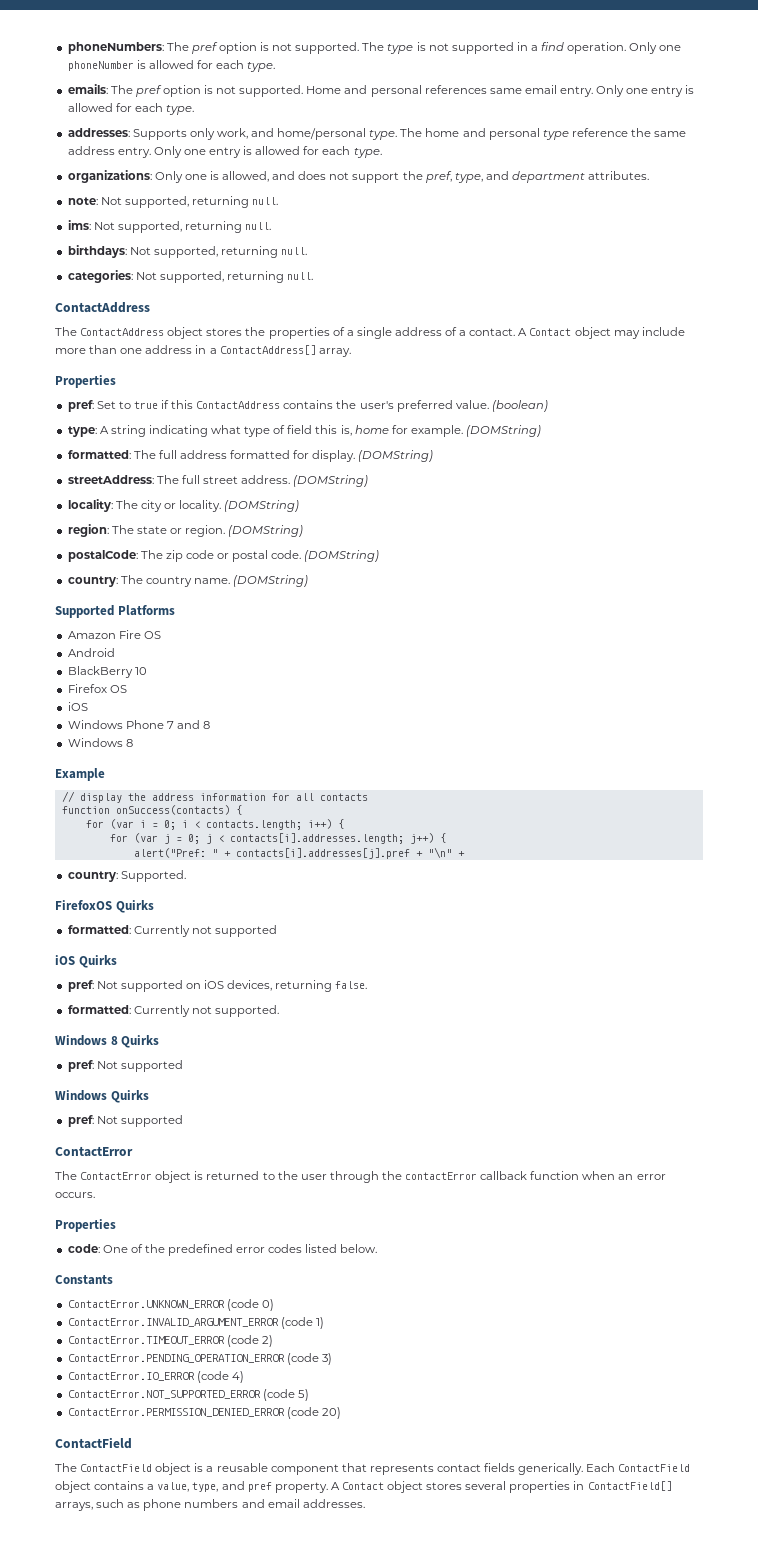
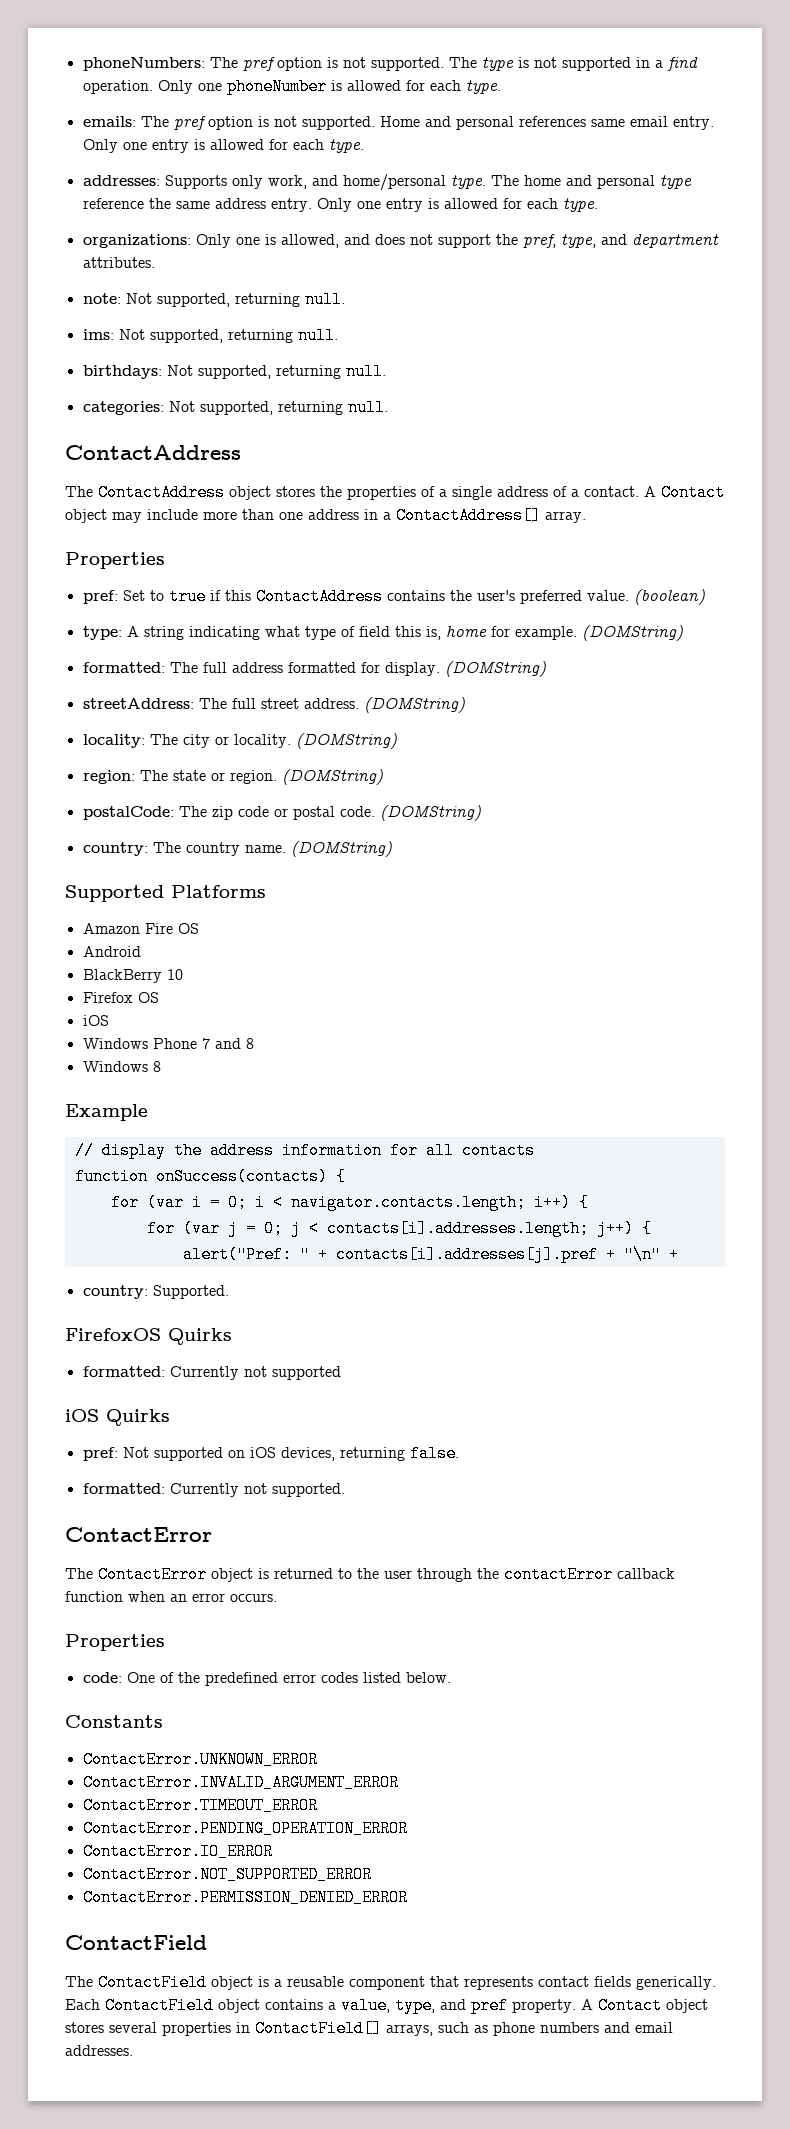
- for (var i = 0; i < contacts.length; i++) {
+ for (var i = 0; i < navigator.contacts.length; i++) {
- Windows 8 Quirks
- pref: Not supported
- Windows Quirks
- pref: Not supported
- ContactError.UNKNOWN_ERROR (code 0)
+ ContactError.UNKNOWN_ERROR
- ContactError.INVALID_ARGUMENT_ERROR (code 1)
+ ContactError.INVALID_ARGUMENT_ERROR
- ContactError.TIMEOUT_ERROR (code 2)
+ ContactError.TIMEOUT_ERROR
- ContactError.PENDING_OPERATION_ERROR (code 3)
+ ContactError.PENDING_OPERATION_ERROR
- ContactError.IO_ERROR (code 4)
+ ContactError.IO_ERROR
- ContactError.NOT_SUPPORTED_ERROR (code 5)
+ ContactError.NOT_SUPPORTED_ERROR
- ContactError.PERMISSION_DENIED_ERROR (code 20)
+ ContactError.PERMISSION_DENIED_ERROR

